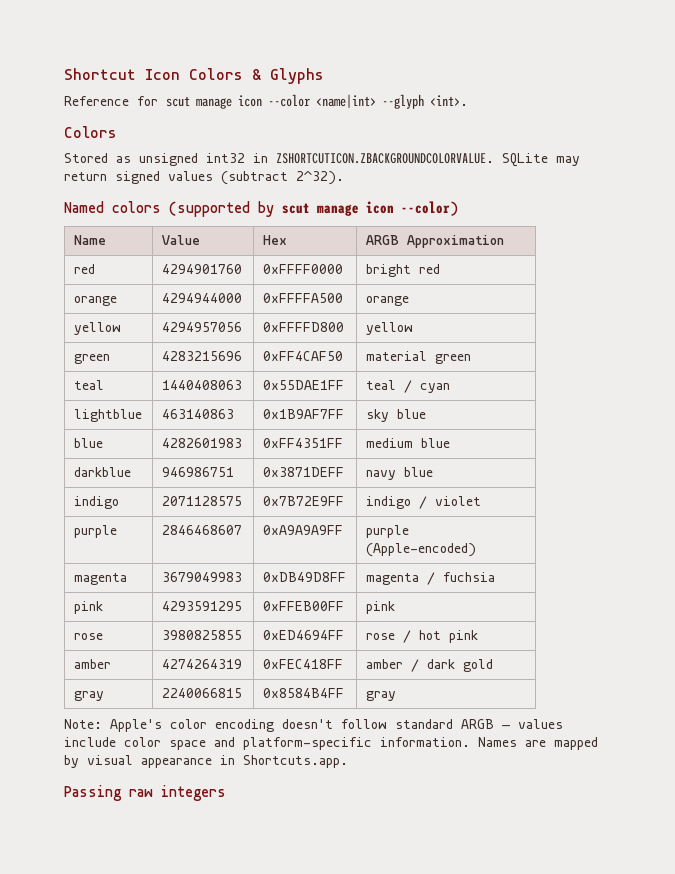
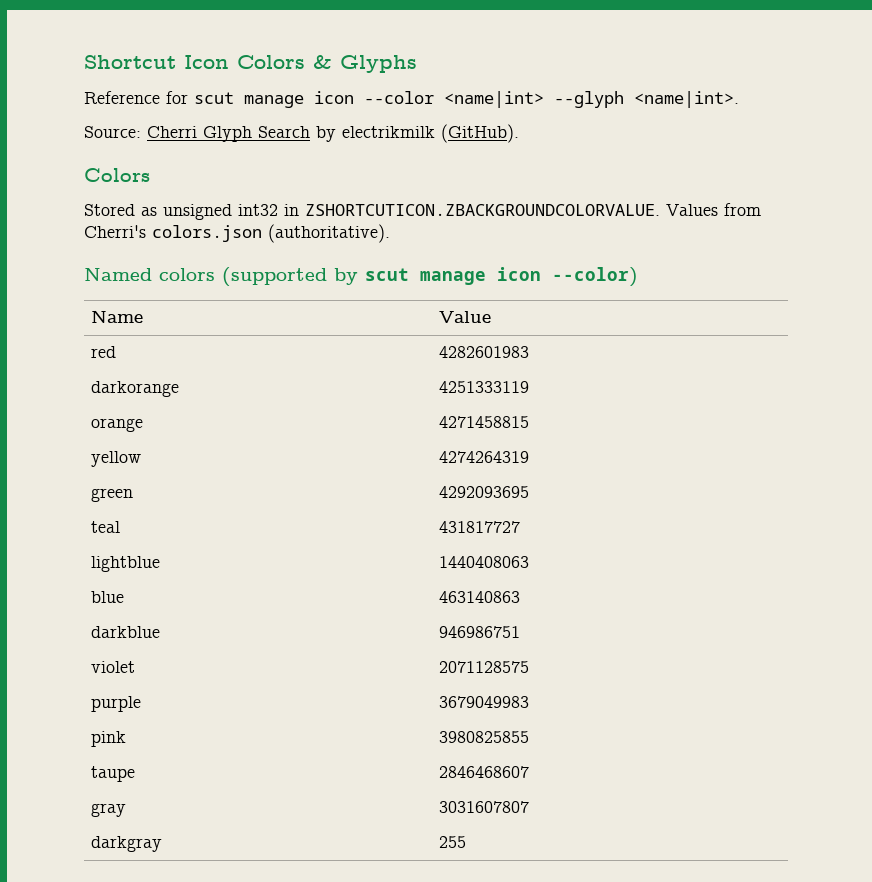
- Reference for scut manage icon --color <name|int> --glyph <int>.
+ Reference for scut manage icon --color <name|int> --glyph <name|int>.
+ Source: Cherri Glyph Search by electrikmilk (GitHub).
- Stored as unsigned int32 in ZSHORTCUTICON.ZBACKGROUNDCOLORVALUE. SQLite may return signed values (subtract 2^32).
+ Stored as unsigned int32 in ZSHORTCUTICON.ZBACKGROUNDCOLORVALUE. Values from Cherri's colors.json (authoritative).
- Name | Value | Hex | ARGB Approximation
- red | 4294901760 | 0xFFFF0000 | bright red
- orange | 4294944000 | 0xFFFFA500 | orange
- yellow | 4294957056 | 0xFFFFD800 | yellow
- green | 4283215696 | 0xFF4CAF50 | material green
- teal | 1440408063 | 0x55DAE1FF | teal / cyan
- lightblue | 463140863 | 0x1B9AF7FF | sky blue
- blue | 4282601983 | 0xFF4351FF | medium blue
- darkblue | 946986751 | 0x3871DEFF | navy blue
- indigo | 2071128575 | 0x7B72E9FF | indigo / violet
- purple | 2846468607 | 0xA9A9A9FF | purple (Apple-encoded)
- magenta | 3679049983 | 0xDB49D8FF | magenta / fuchsia
- pink | 4293591295 | 0xFFEB00FF | pink
- rose | 3980825855 | 0xED4694FF | rose / hot pink
- amber | 4274264319 | 0xFEC418FF | amber / dark gold
- gray | 2240066815 | 0x8584B4FF | gray
- Note: Apple's color encoding doesn't follow standard ARGB — values include color space and platform-specific information. Names are mapped by visual appearance in Shortcuts.app.
- Passing raw integers
+ Name | Value
+ red | 4282601983
+ darkorange | 4251333119
+ orange | 4271458815
+ yellow | 4274264319
+ green | 4292093695
+ teal | 431817727
+ lightblue | 1440408063
+ blue | 463140863
+ darkblue | 946986751
+ violet | 2071128575
+ purple | 3679049983
+ pink | 3980825855
+ taupe | 2846468607
+ gray | 3031607807
+ darkgray | 255

